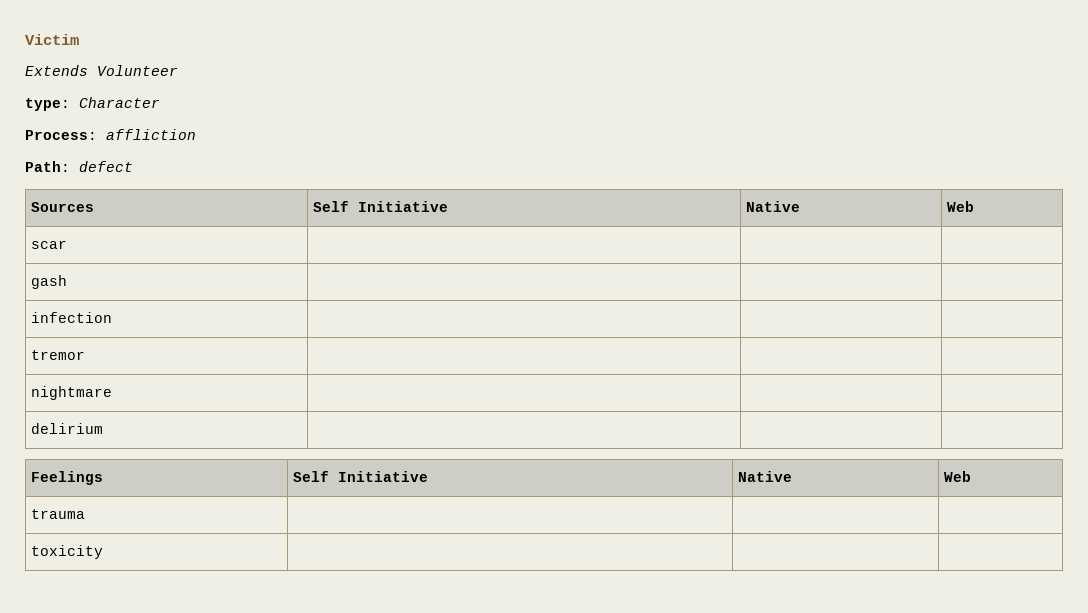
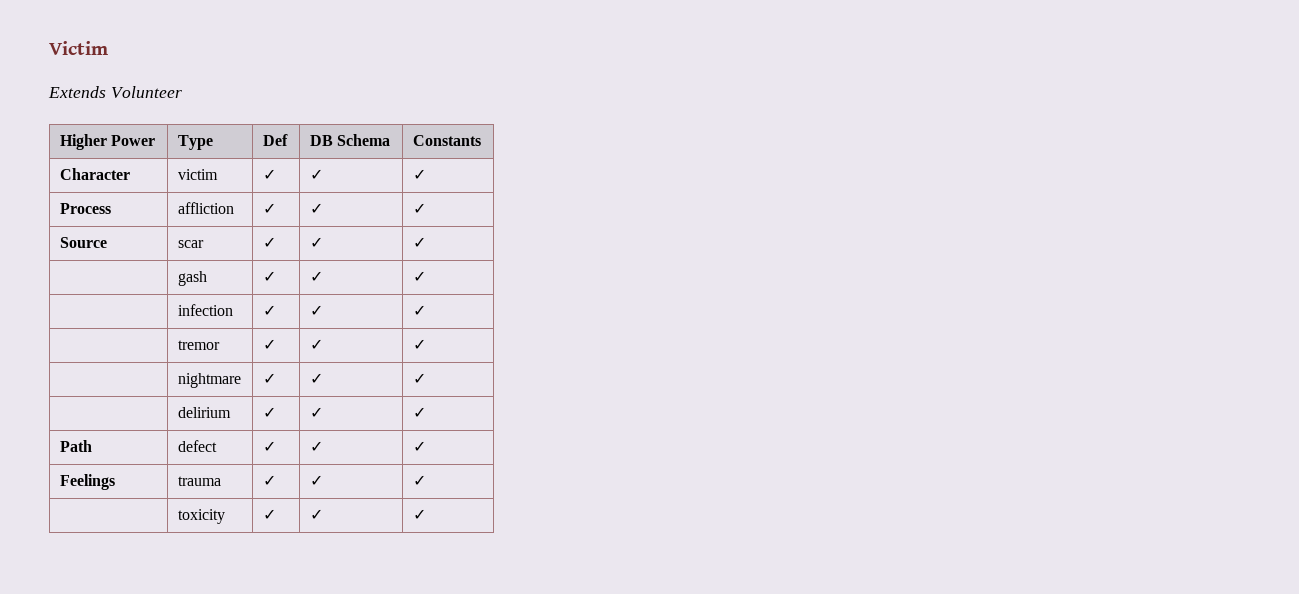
- type: Character
- Process: affliction
- Path: defect
- Sources | Self Initiative | Native | Web
- scar | | |
- gash | | |
- infection | | |
- tremor | | |
- nightmare | | |
- delirium | | |
- Feelings | Self Initiative | Native | Web
- trauma | | |
- toxicity | | |
+ Higher Power | Type | Def | DB Schema | Constants
+ Character | victim | ✓ | ✓ | ✓
+ Process | affliction | ✓ | ✓ | ✓
+ Source | scar | ✓ | ✓ | ✓
+ | gash | ✓ | ✓ | ✓
+ | infection | ✓ | ✓ | ✓
+ | tremor | ✓ | ✓ | ✓
+ | nightmare | ✓ | ✓ | ✓
+ | delirium | ✓ | ✓ | ✓
+ Path | defect | ✓ | ✓ | ✓
+ Feelings | trauma | ✓ | ✓ | ✓
+ | toxicity | ✓ | ✓ | ✓

